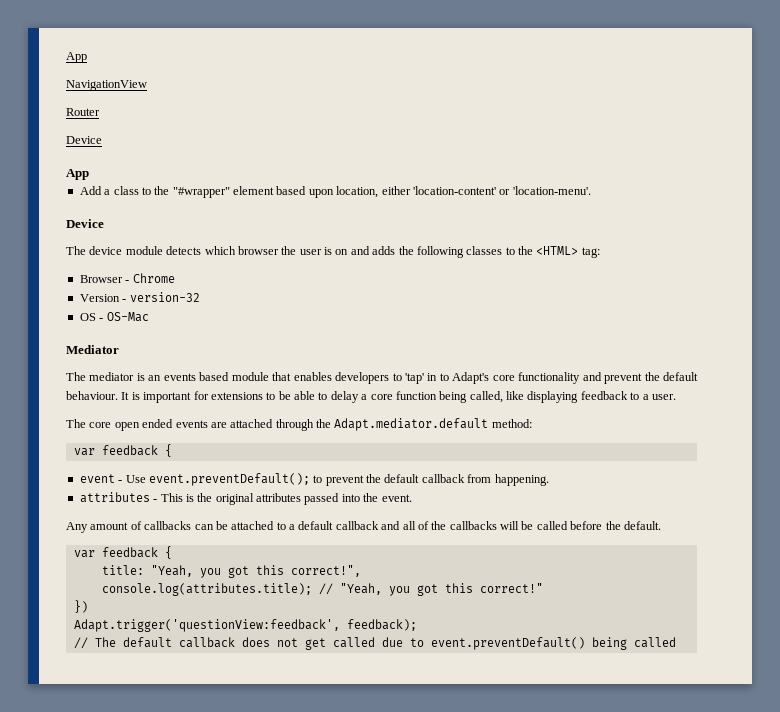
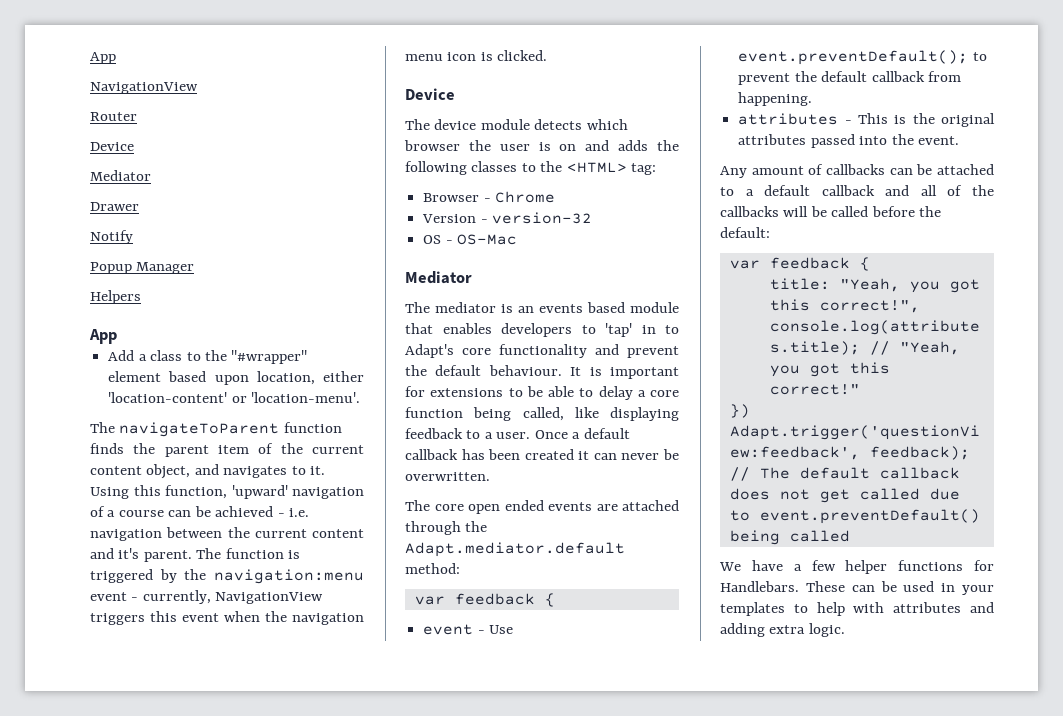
  Router
  Device
+ Mediator
+ Drawer
+ Notify
+ Popup Manager
+ Helpers
+ The navigateToParent function finds the parent item of the current content object, and navigates to it. Using this function, 'upward' navigation of a course can be achieved - i.e. navigation between the current content and it's parent. The function is triggered by the navigation:menu event - currently, NavigationView triggers this event when the navigation menu icon is clicked.
+ Once a default callback has been created it can never be overwritten.
- Any amount of callbacks can be attached to a default callback and all of the callbacks will be called before the default.
+ Any amount of callbacks can be attached to a default callback and all of the callbacks will be called before the default:
+ We have a few helper functions for Handlebars. These can be used in your templates to help with attributes and adding extra logic.

